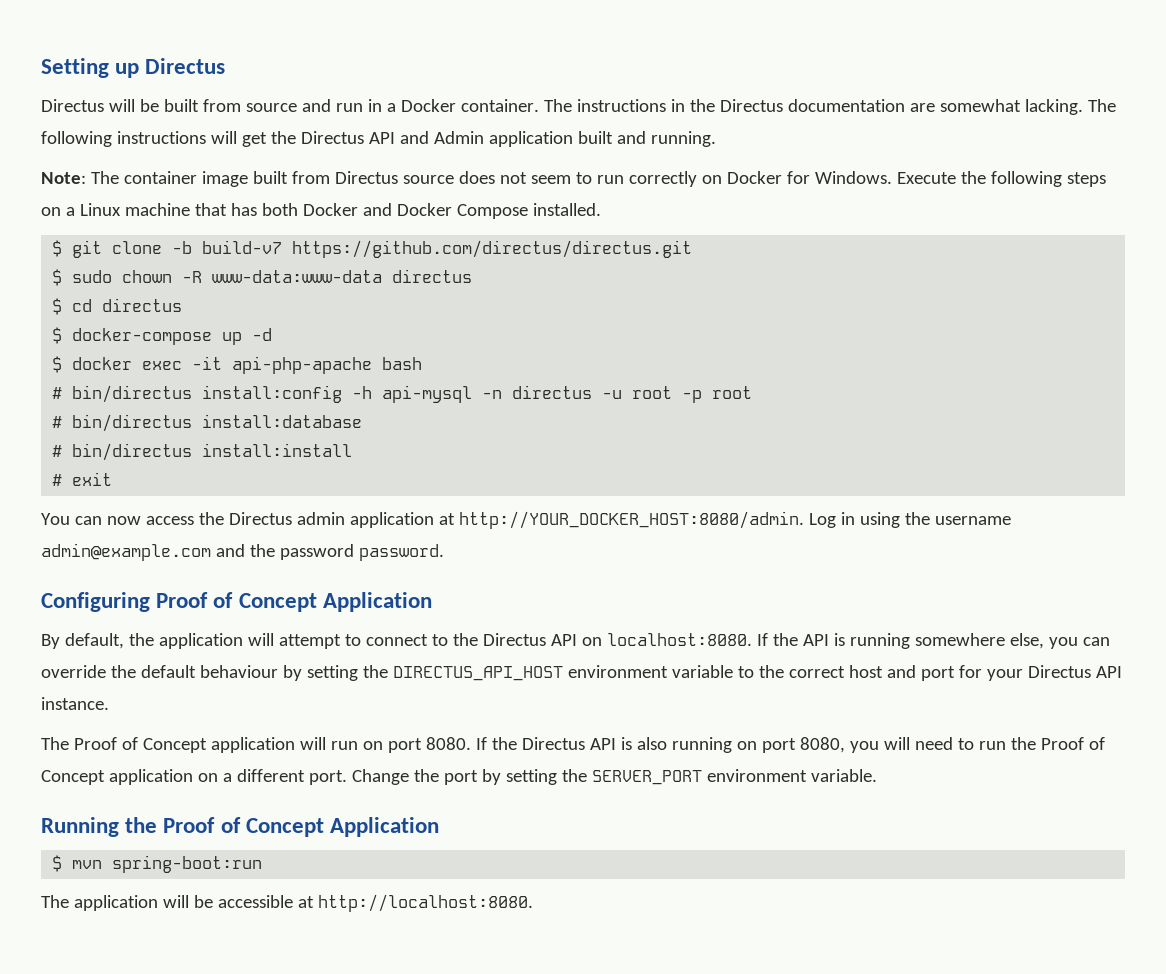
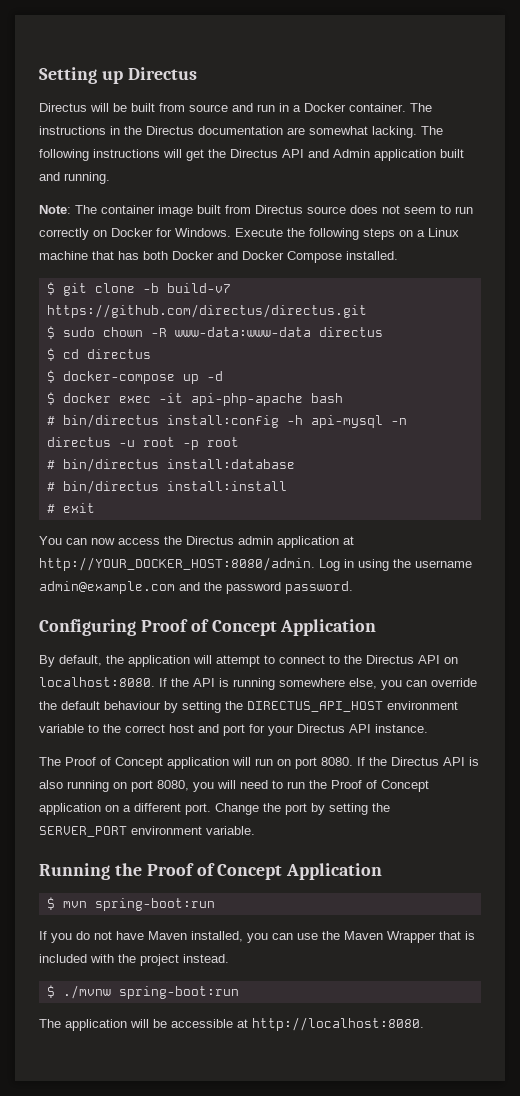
+ If you do not have Maven installed, you can use the Maven Wrapper that is included with the project instead.
+ $ ./mvnw spring-boot:run

